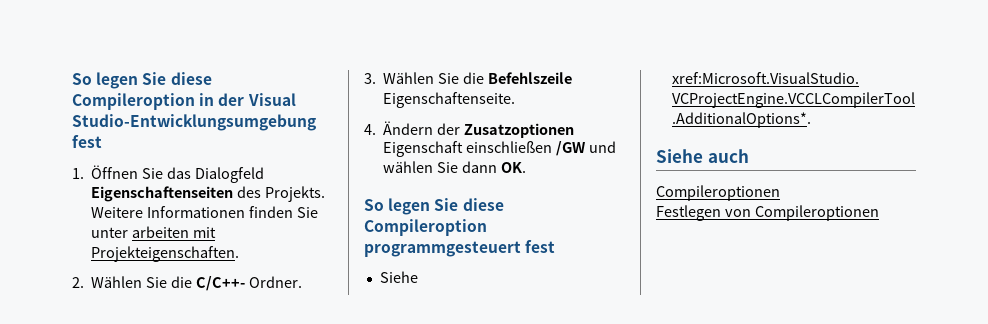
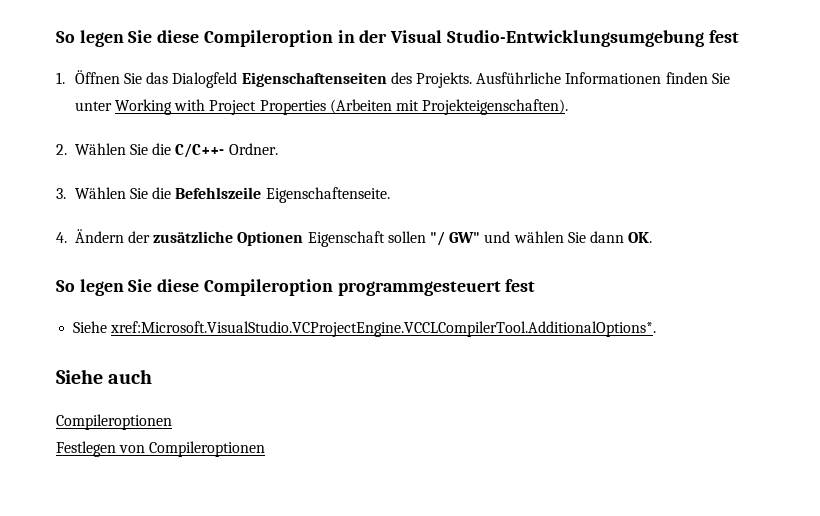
- Weitere Informationen finden Sie unter arbeiten mit Projekteigenschaften.
+ Ausführliche Informationen finden Sie unter Working with Project Properties (Arbeiten mit Projekteigenschaften).
- 4. Ändern der Zusatzoptionen Eigenschaft einschließen /GW und wählen Sie dann OK.
+ 4. Ändern der zusätzliche Optionen Eigenschaft sollen "/ GW" und wählen Sie dann OK.

